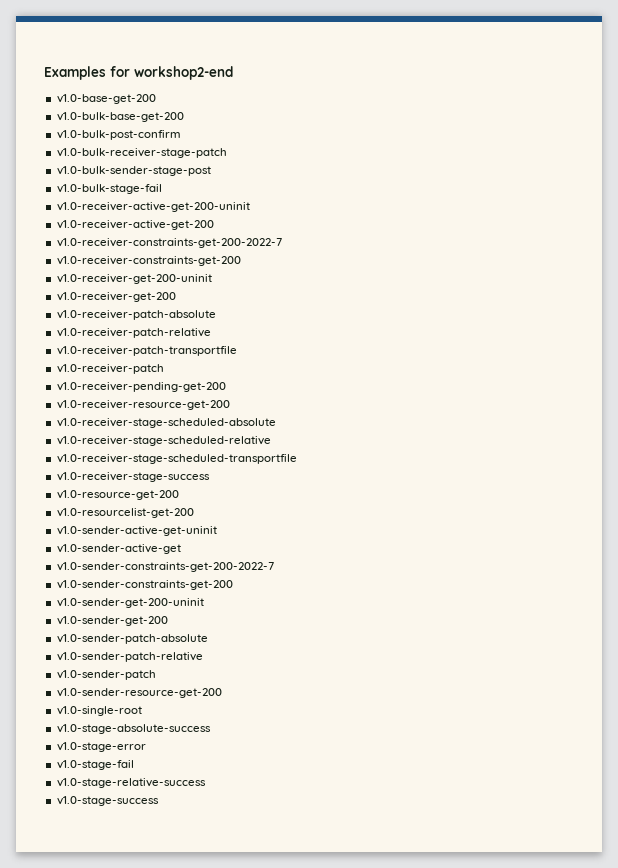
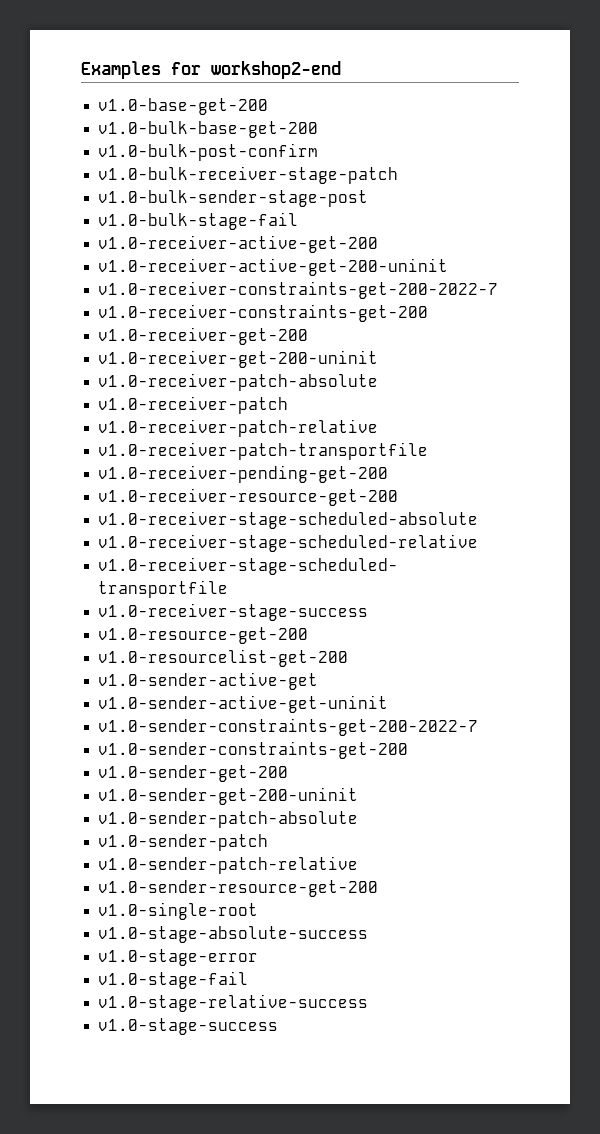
+ v1.0-receiver-active-get-200
- v1.0-receiver-active-get-200
+ v1.0-receiver-get-200
- v1.0-receiver-get-200
  v1.0-receiver-patch-absolute
+ v1.0-receiver-patch
- v1.0-receiver-patch
+ v1.0-sender-active-get
- v1.0-sender-active-get
+ v1.0-sender-get-200
- v1.0-sender-get-200
+ v1.0-sender-patch
- v1.0-sender-patch

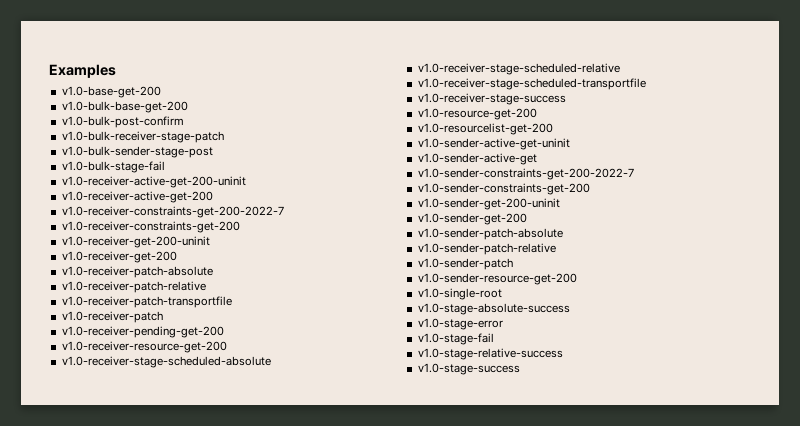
- Examples for workshop2-end
+ Examples
+ v1.0-receiver-active-get-200-uninit
- v1.0-receiver-active-get-200-uninit
+ v1.0-receiver-get-200-uninit
- v1.0-receiver-get-200-uninit
- v1.0-receiver-patch
+ v1.0-receiver-patch
+ v1.0-sender-active-get-uninit
- v1.0-sender-active-get-uninit
+ v1.0-sender-get-200-uninit
- v1.0-sender-get-200-uninit
+ v1.0-sender-patch-relative
- v1.0-sender-patch-relative

